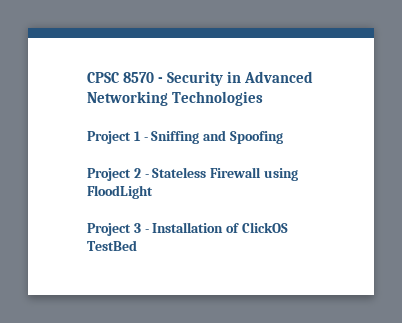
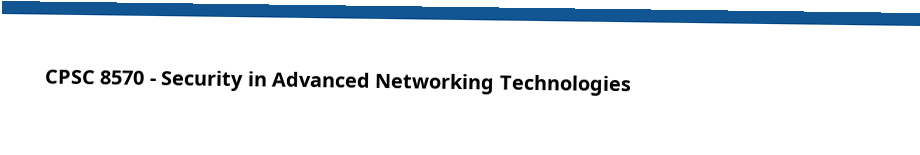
- Project 1 - Sniffing and Spoofing
- Project 2 - Stateless Firewall using FloodLight
- Project 3 - Installation of ClickOS TestBed

